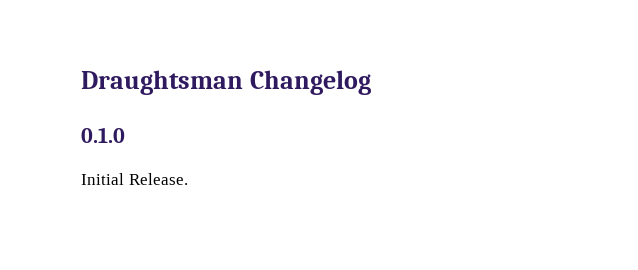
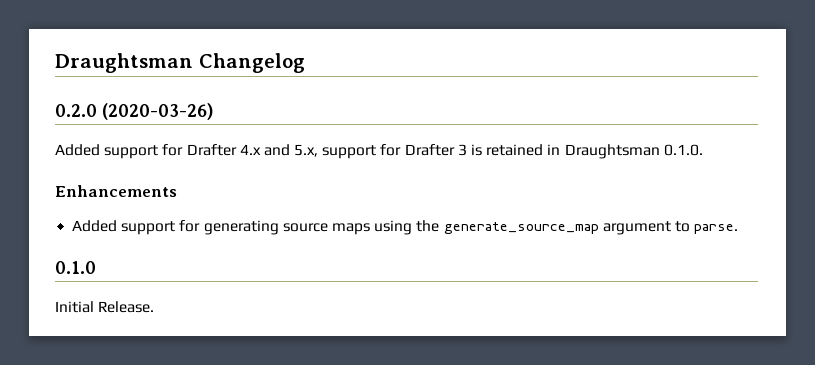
+ 0.2.0 (2020-03-26)
+ Added support for Drafter 4.x and 5.x, support for Drafter 3 is retained in Draughtsman 0.1.0.
+ Enhancements
+ Added support for generating source maps using the generate_source_map argument to parse.

